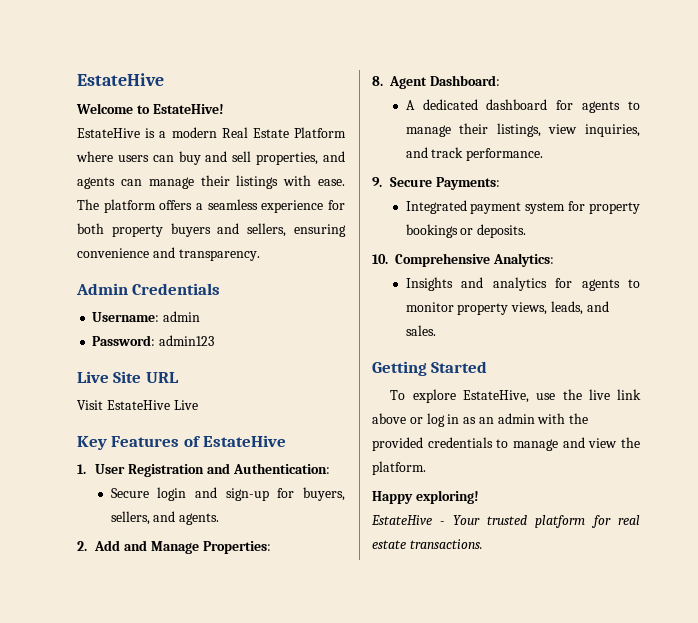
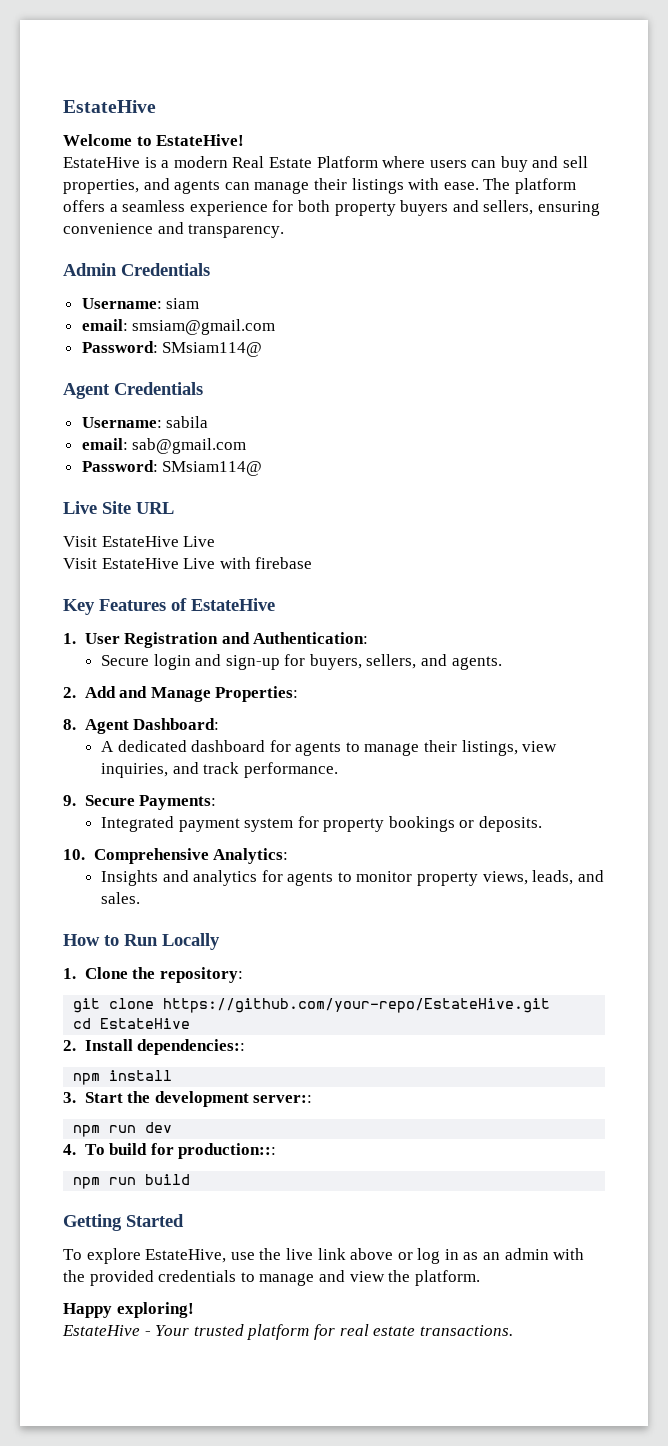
- Username: admin
- Password: admin123
+ Username: siam
+ email: smsiam@gmail.com
+ Password: SMsiam114@
+ Agent Credentials
+ Username: sabila
+ email: sab@gmail.com
+ Password: SMsiam114@
+ Visit EstateHive Live with firebase
+ How to Run Locally
+ 1. Clone the repository:
+ git clone https://github.com/your-repo/EstateHive.git
+ cd EstateHive
+ 2. Install dependencies::
+ npm install
+ 3. Start the development server::
+ npm run dev
+ 4. To build for production:::
+ npm run build

